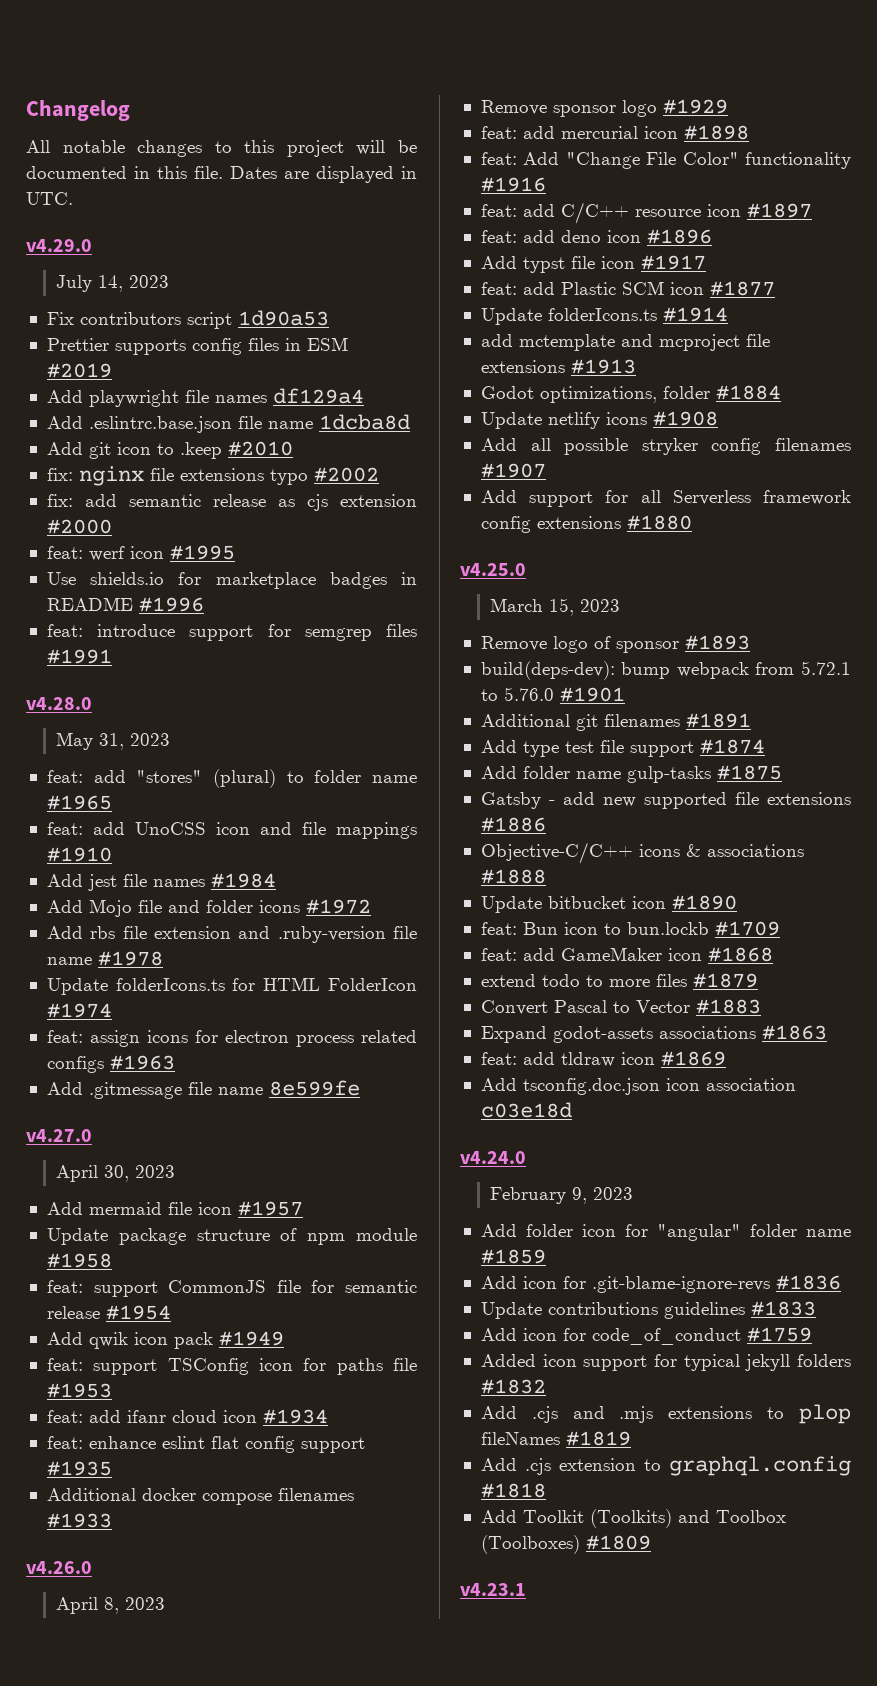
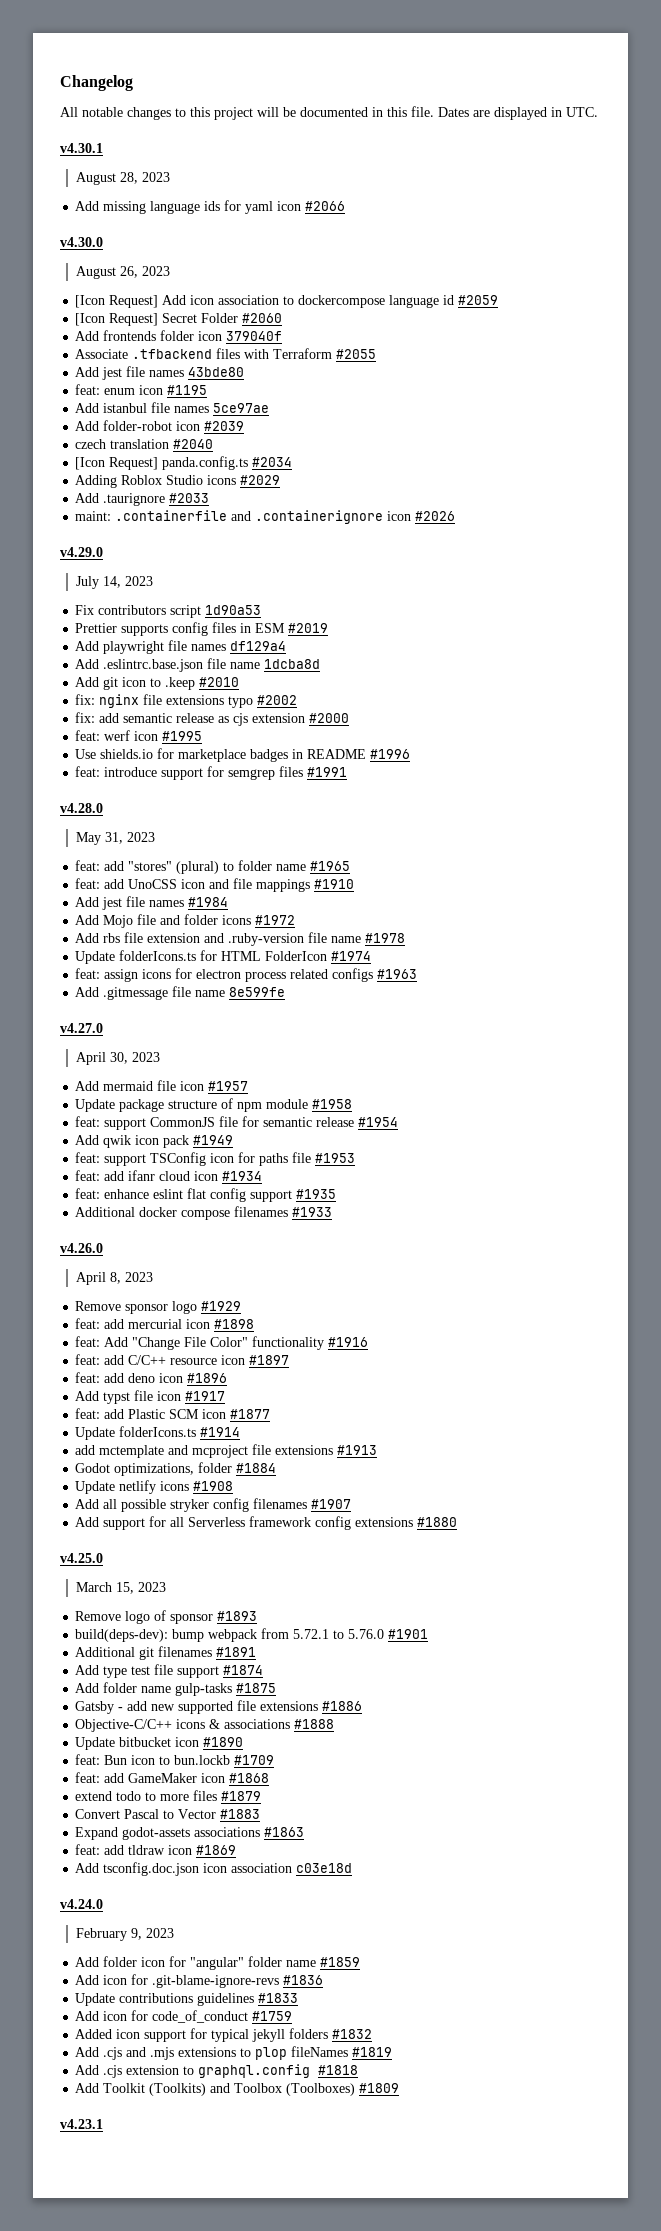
+ v4.30.1
+ August 28, 2023
+ Add missing language ids for yaml icon #2066
+ v4.30.0
+ August 26, 2023
+ [Icon Request] Add icon association to dockercompose language id #2059
+ [Icon Request] Secret Folder #2060
+ Add frontends folder icon 379040f
+ Associate .tfbackend files with Terraform #2055
+ Add jest file names 43bde80
+ feat: enum icon #1195
+ Add istanbul file names 5ce97ae
+ Add folder-robot icon #2039
+ czech translation #2040
+ [Icon Request] panda.config.ts #2034
+ Adding Roblox Studio icons #2029
+ Add .taurignore #2033
+ maint: .containerfile and .containerignore icon #2026

